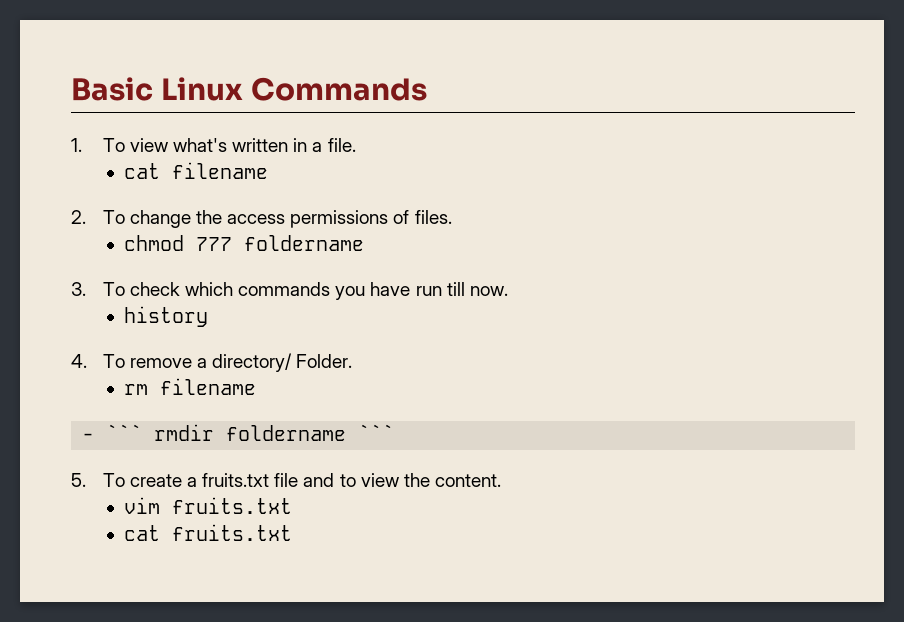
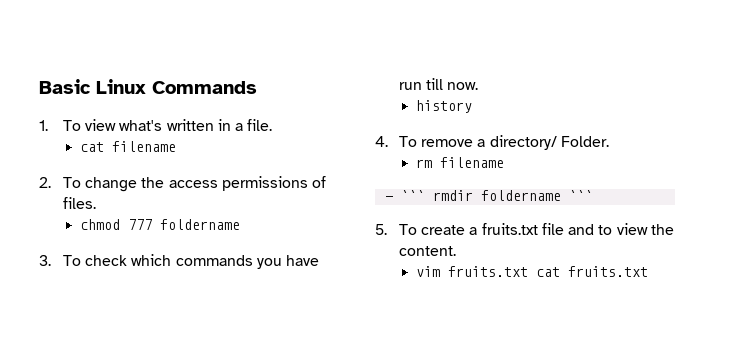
- vim fruits.txt
- cat fruits.txt
+ vim fruits.txt cat fruits.txt

